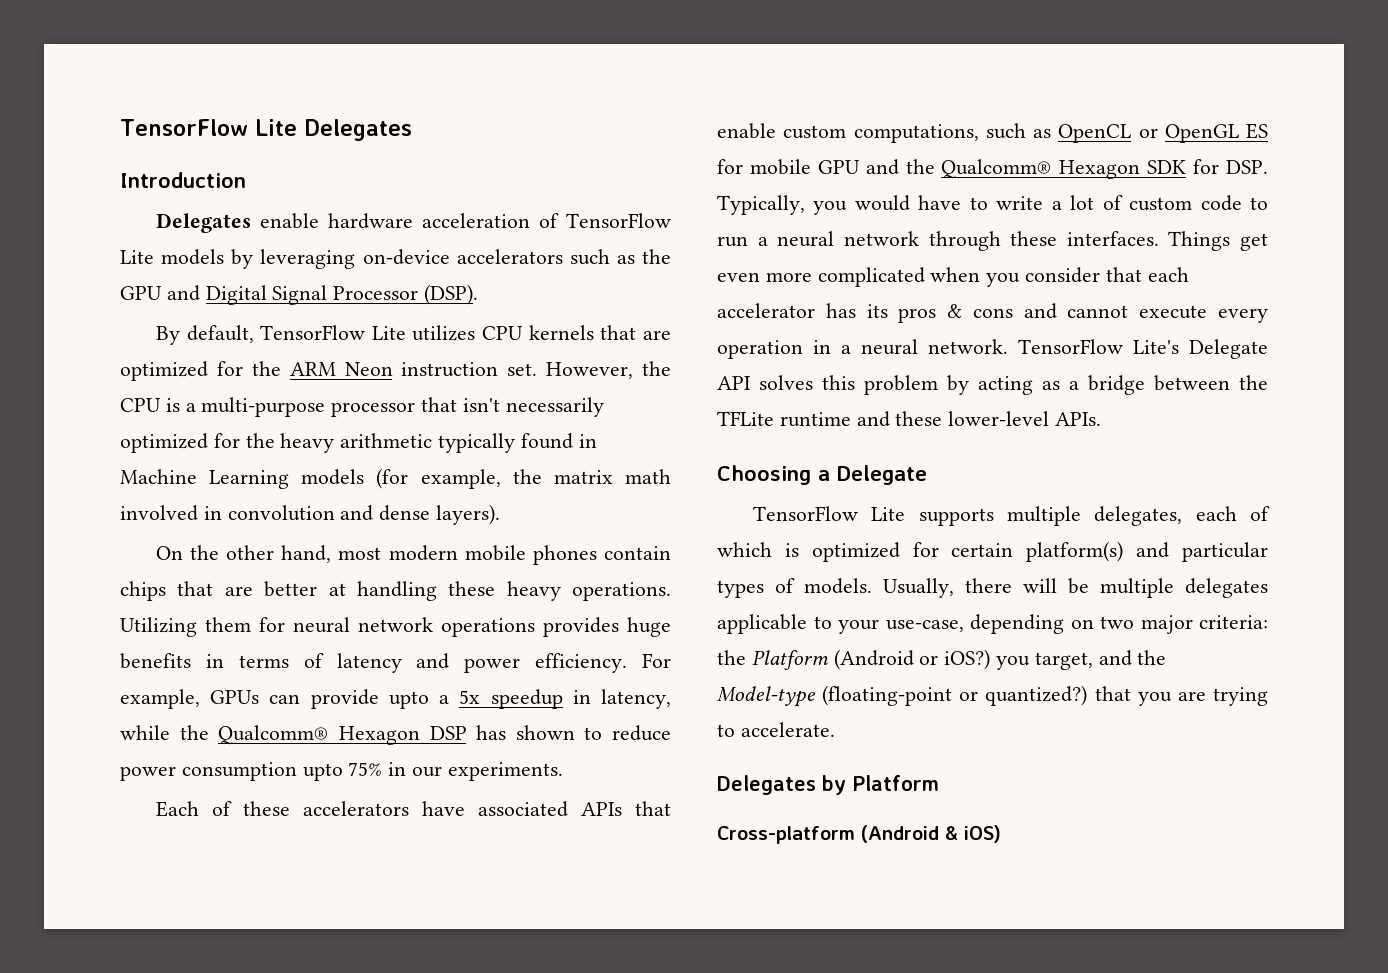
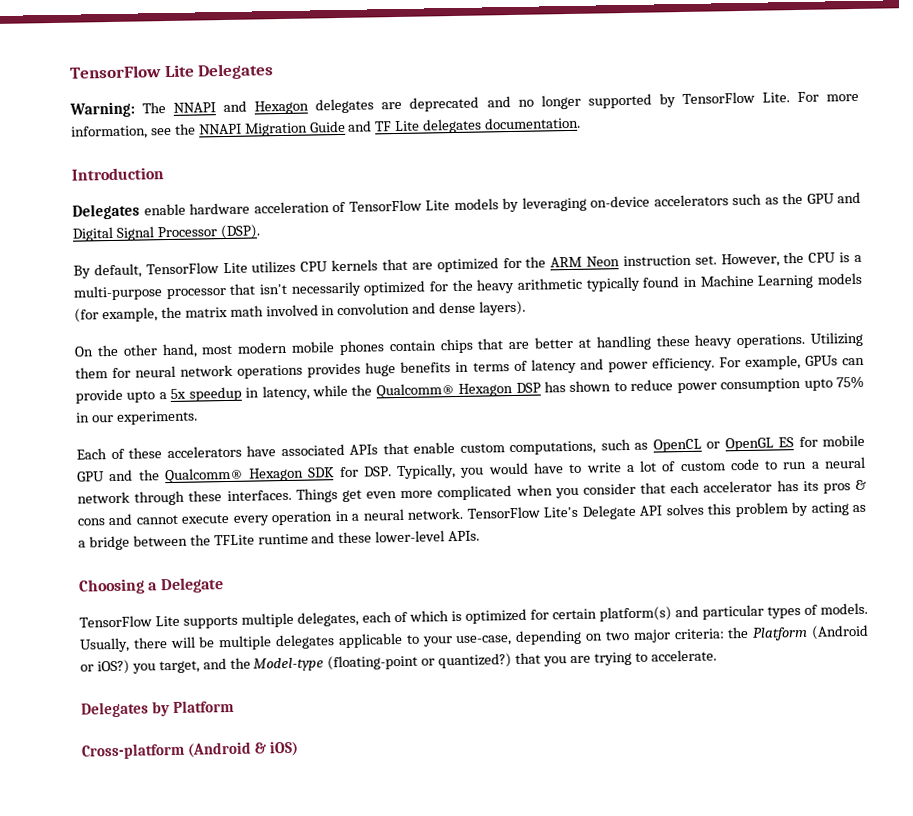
+ Warning: The NNAPI and Hexagon delegates are deprecated and no longer supported by TensorFlow Lite. For more information, see the NNAPI Migration Guide and TF Lite delegates documentation.

